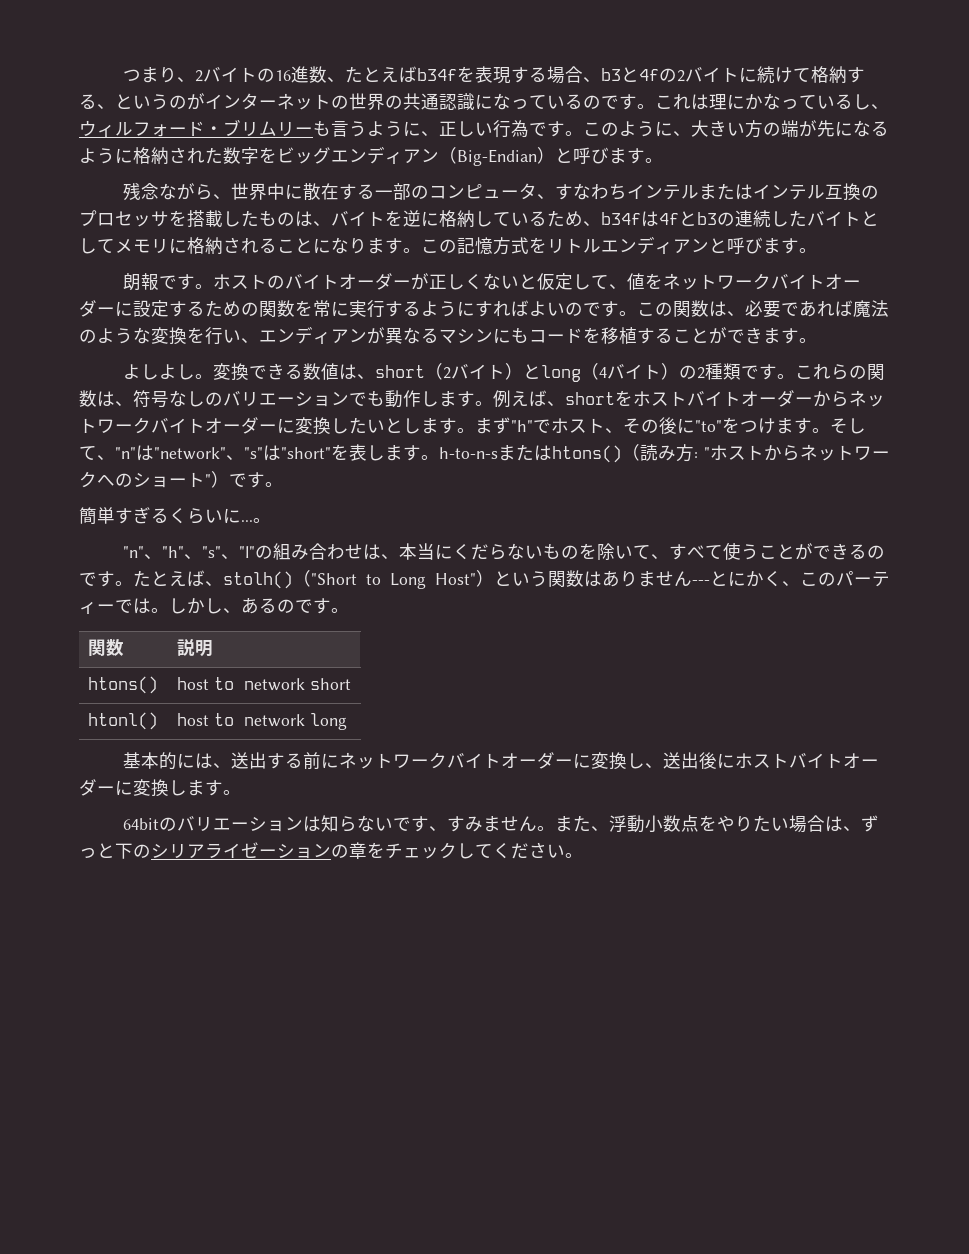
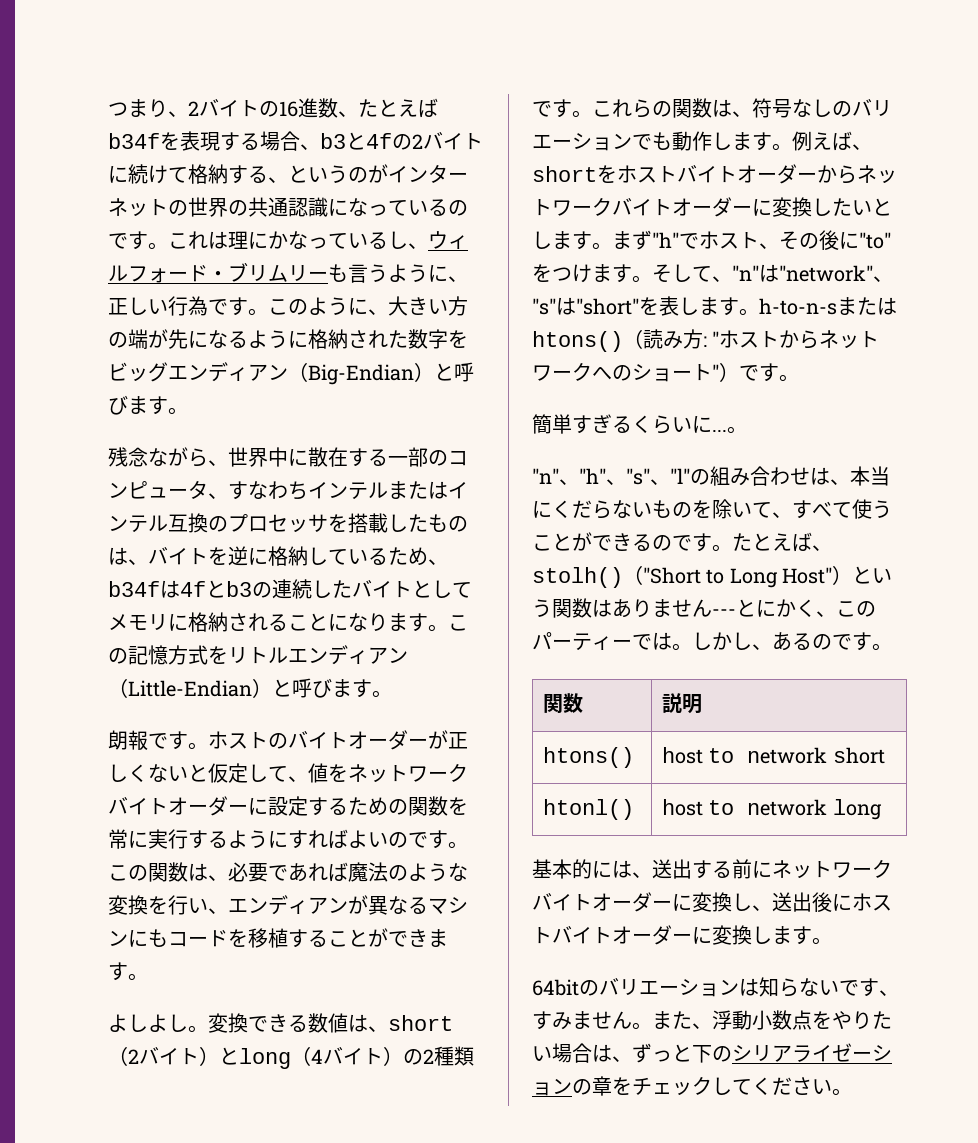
- この記憶方式をリトルエンディアンと呼びます。
+ この記憶方式をリトルエンディアン（Little-Endian）と呼びます。

